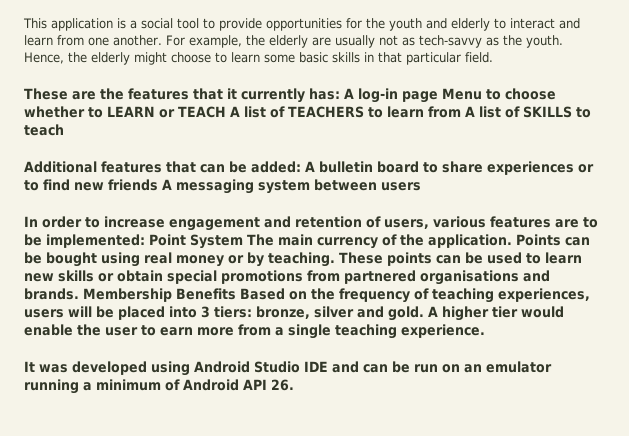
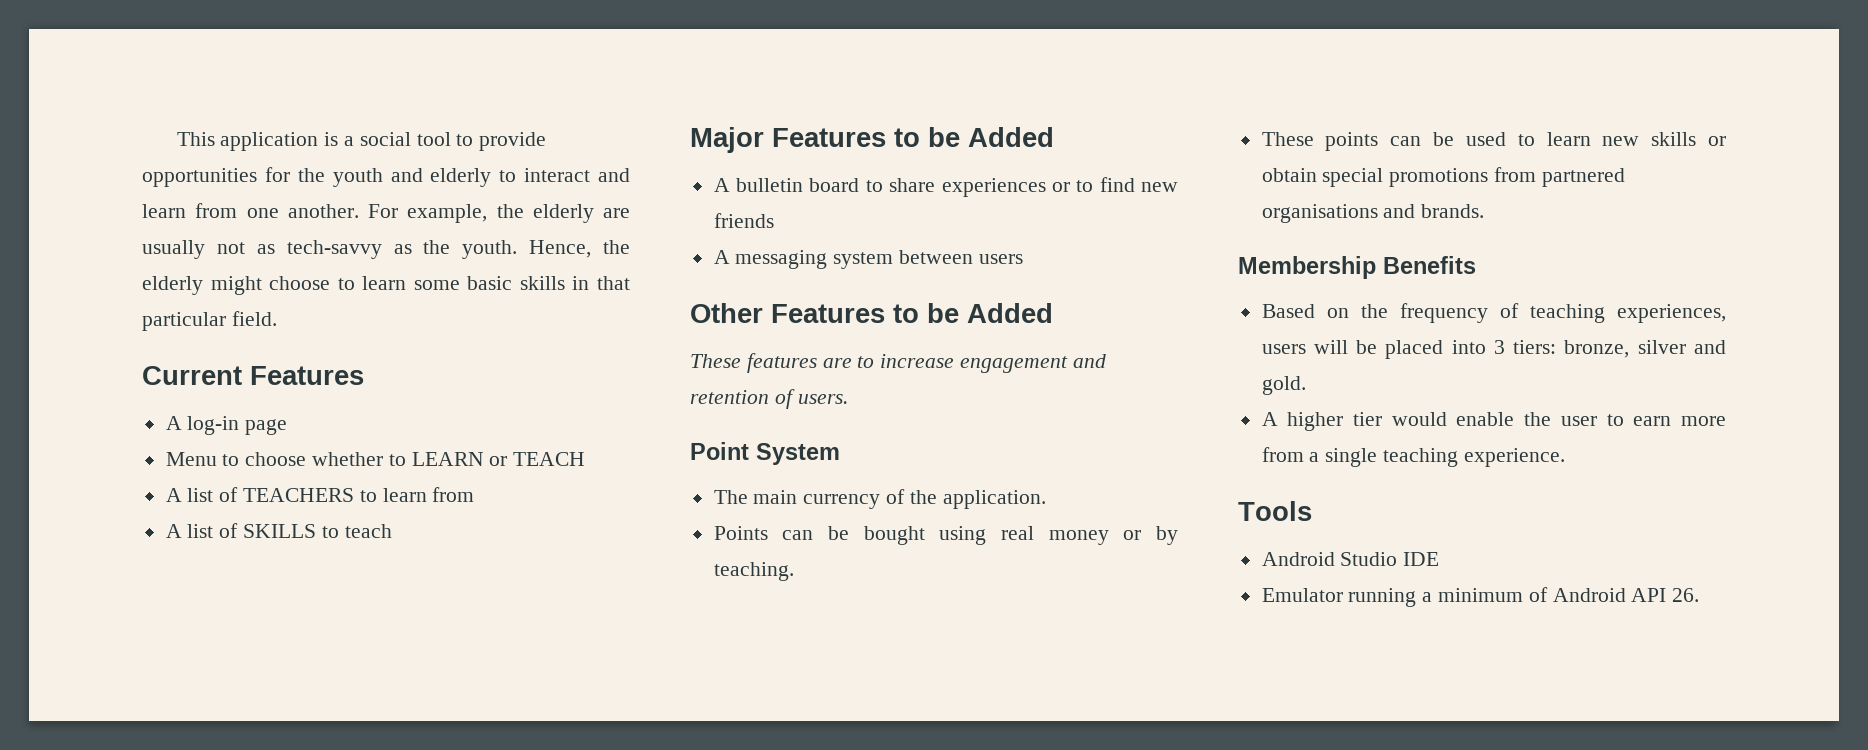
- These are the features that it currently has: A log-in page Menu to choose whether to LEARN or TEACH A list of TEACHERS to learn from A list of SKILLS to teach
+ Current Features
+ A log-in page
+ Menu to choose whether to LEARN or TEACH
+ A list of TEACHERS to learn from
+ A list of SKILLS to teach
- Additional features that can be added: A bulletin board to share experiences or to find new friends A messaging system between users
+ Major Features to be Added
+ A bulletin board to share experiences or to find new friends
+ A messaging system between users
- In order to increase engagement and retention of users, various features are to be implemented: Point System The main currency of the application. Points can be bought using real money or by teaching. These points can be used to learn new skills or obtain special promotions from partnered organisations and brands. Membership Benefits Based on the frequency of teaching experiences, users will be placed into 3 tiers:
+ Other Features to be Added
+ These features are to increase engagement and retention of users.
+ Point System
+ The main currency of the application.
+ Points can be bought using real money or by teaching.
+ These points can be used to learn new skills or obtain special promotions from partnered organisations and brands.
+ Membership Benefits
+ Based on the frequency of teaching experiences, users will be placed into 3 tiers:
- bronze, silver and gold. A higher tier would enable the user to earn more from a single teaching experience.
+ bronze, silver and gold.
+ A higher tier would enable the user to earn more from a single teaching experience.
- It was developed using Android Studio IDE and can be run on an emulator running a minimum of Android API 26.
+ Tools
+ Android Studio IDE
+ Emulator running a minimum of Android API 26.

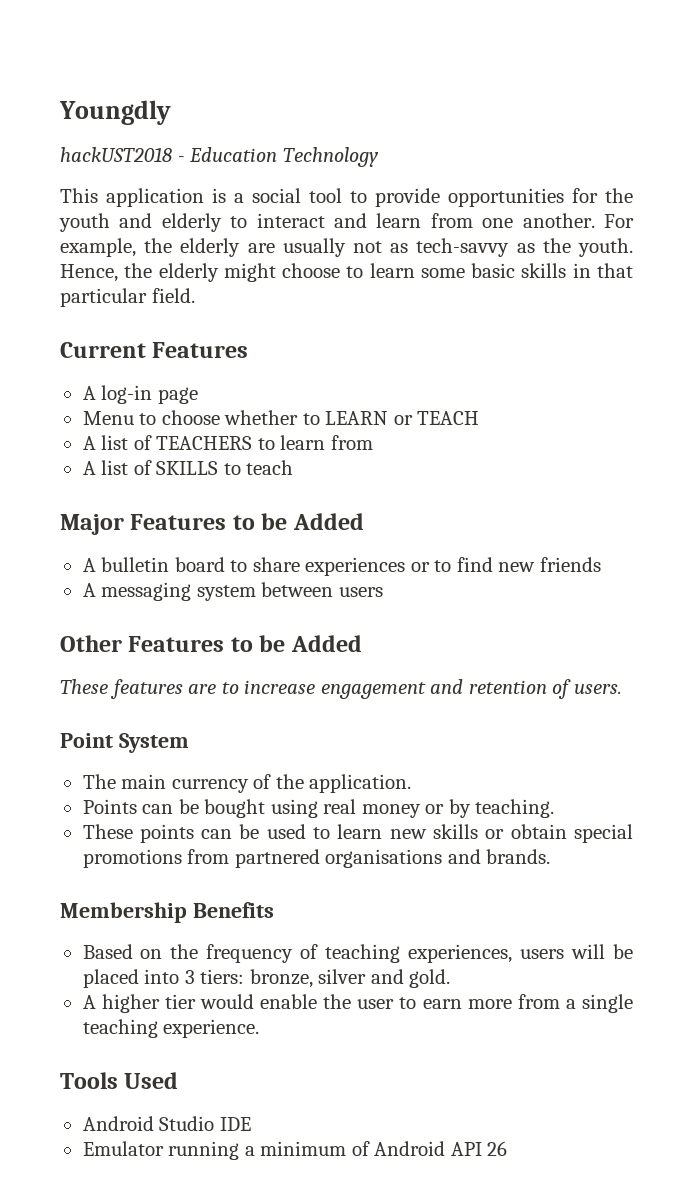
+ Youngdly
+ hackUST2018 - Education Technology
- Tools
+ Tools Used
- Emulator running a minimum of Android API 26.
+ Emulator running a minimum of Android API 26

